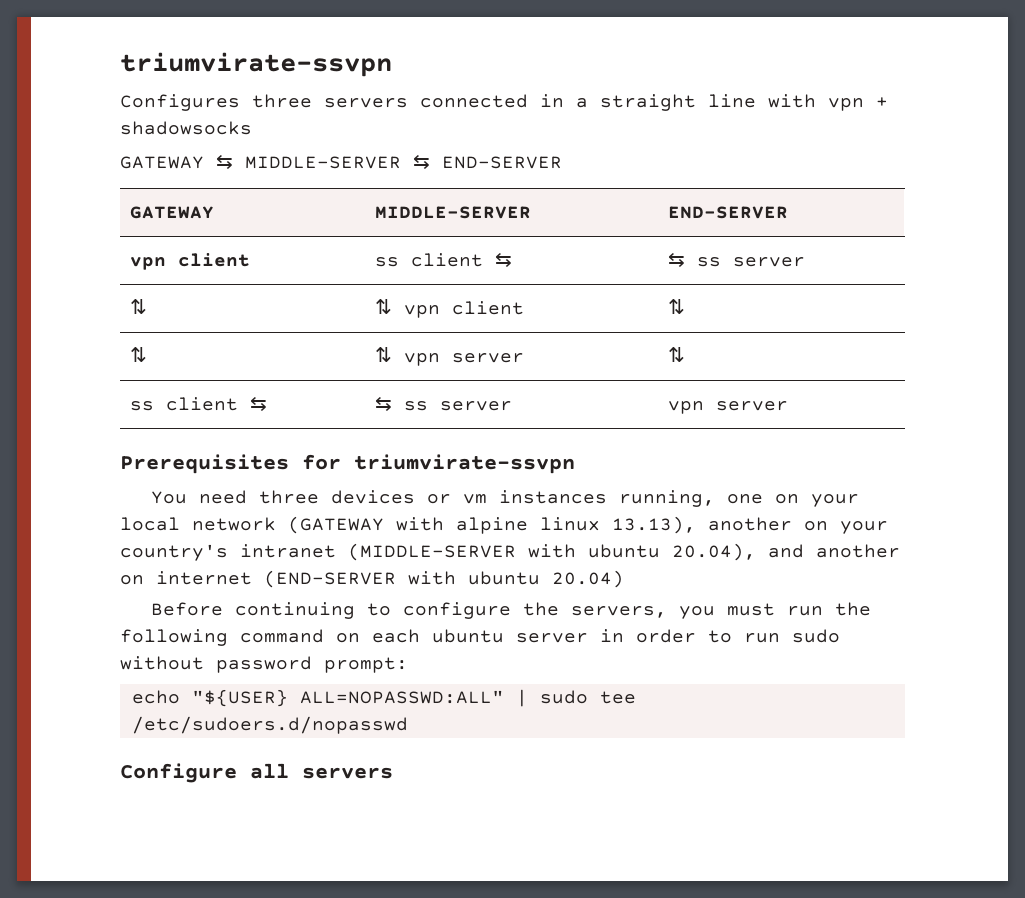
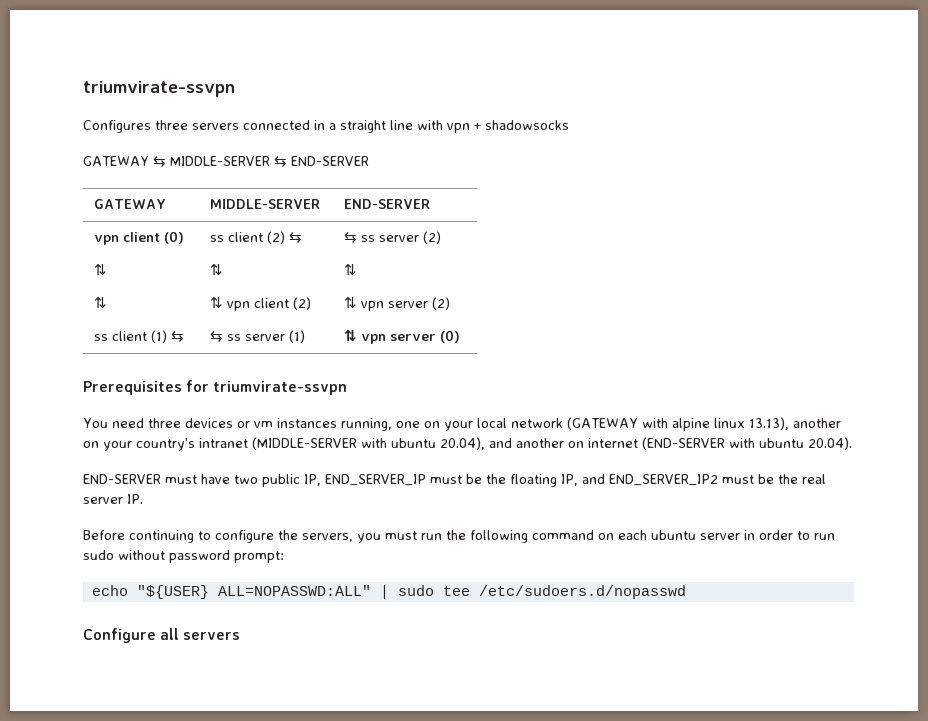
- vpn client | ss client ⇆ | ⇆ ss server
- ⇅ | ⇅ vpn client | ⇅
+ vpn client (0) | ss client (2) ⇆ | ⇆ ss server (2)
+ ⇅ | ⇅ | ⇅
- ⇅ | ⇅ vpn server | ⇅
- ss client ⇆ | ⇆ ss server | vpn server
+ ⇅ | ⇅ vpn client (2) | ⇅ vpn server (2)
+ ss client (1) ⇆ | ⇆ ss server (1) | ⇅ vpn server (0)
- You need three devices or vm instances running, one on your local network (GATEWAY with alpine linux 13.13), another on your country's intranet (MIDDLE-SERVER with ubuntu 20.04), and another on internet (END-SERVER with ubuntu 20.04)
+ You need three devices or vm instances running, one on your local network (GATEWAY with alpine linux 13.13), another on your country's intranet (MIDDLE-SERVER with ubuntu 20.04), and another on internet (END-SERVER with ubuntu 20.04).
+ END-SERVER must have two public IP, END_SERVER_IP must be the floating IP, and END_SERVER_IP2 must be the real server IP.

